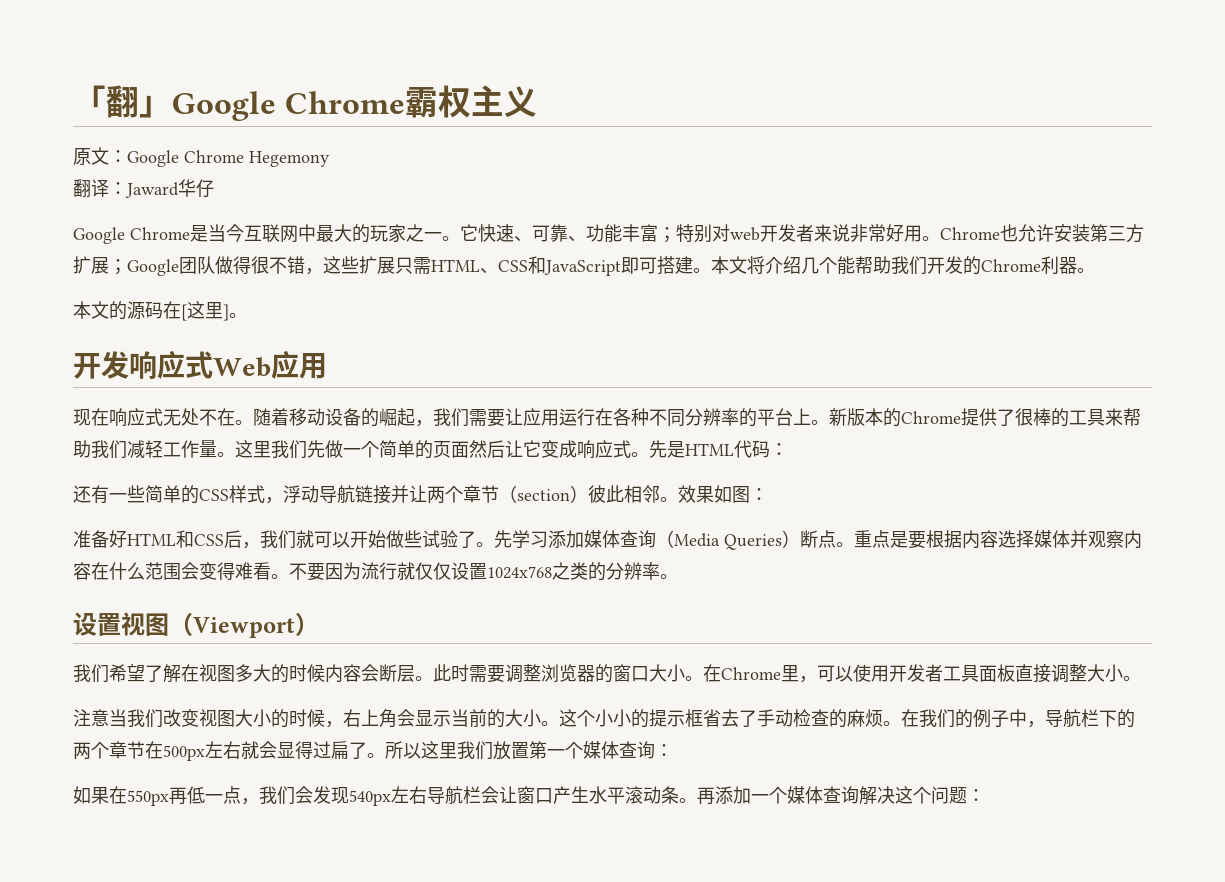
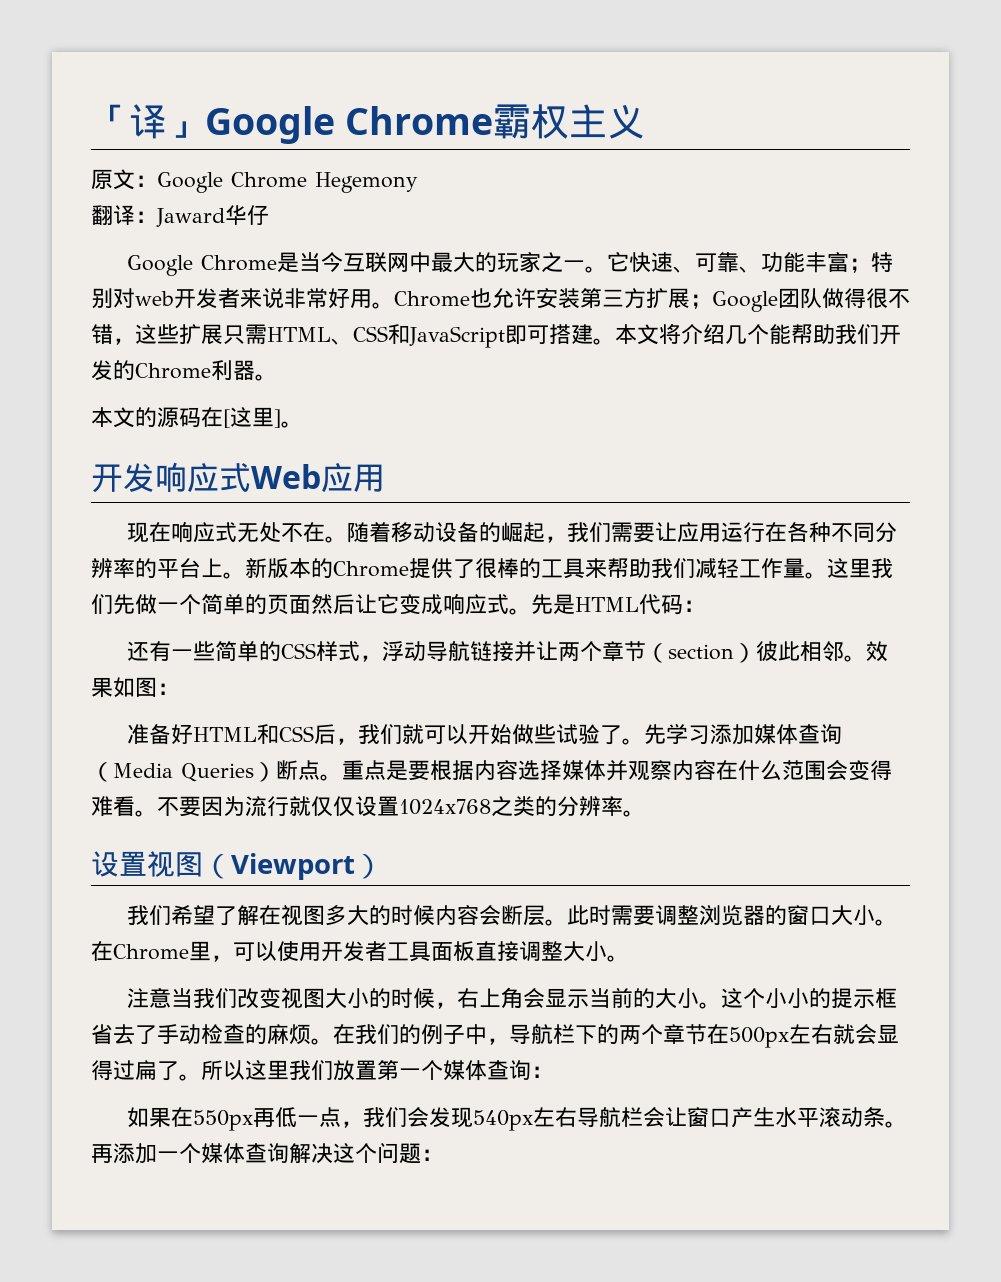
- 「翻」Google Chrome霸权主义
+ 「译」Google Chrome霸权主义

